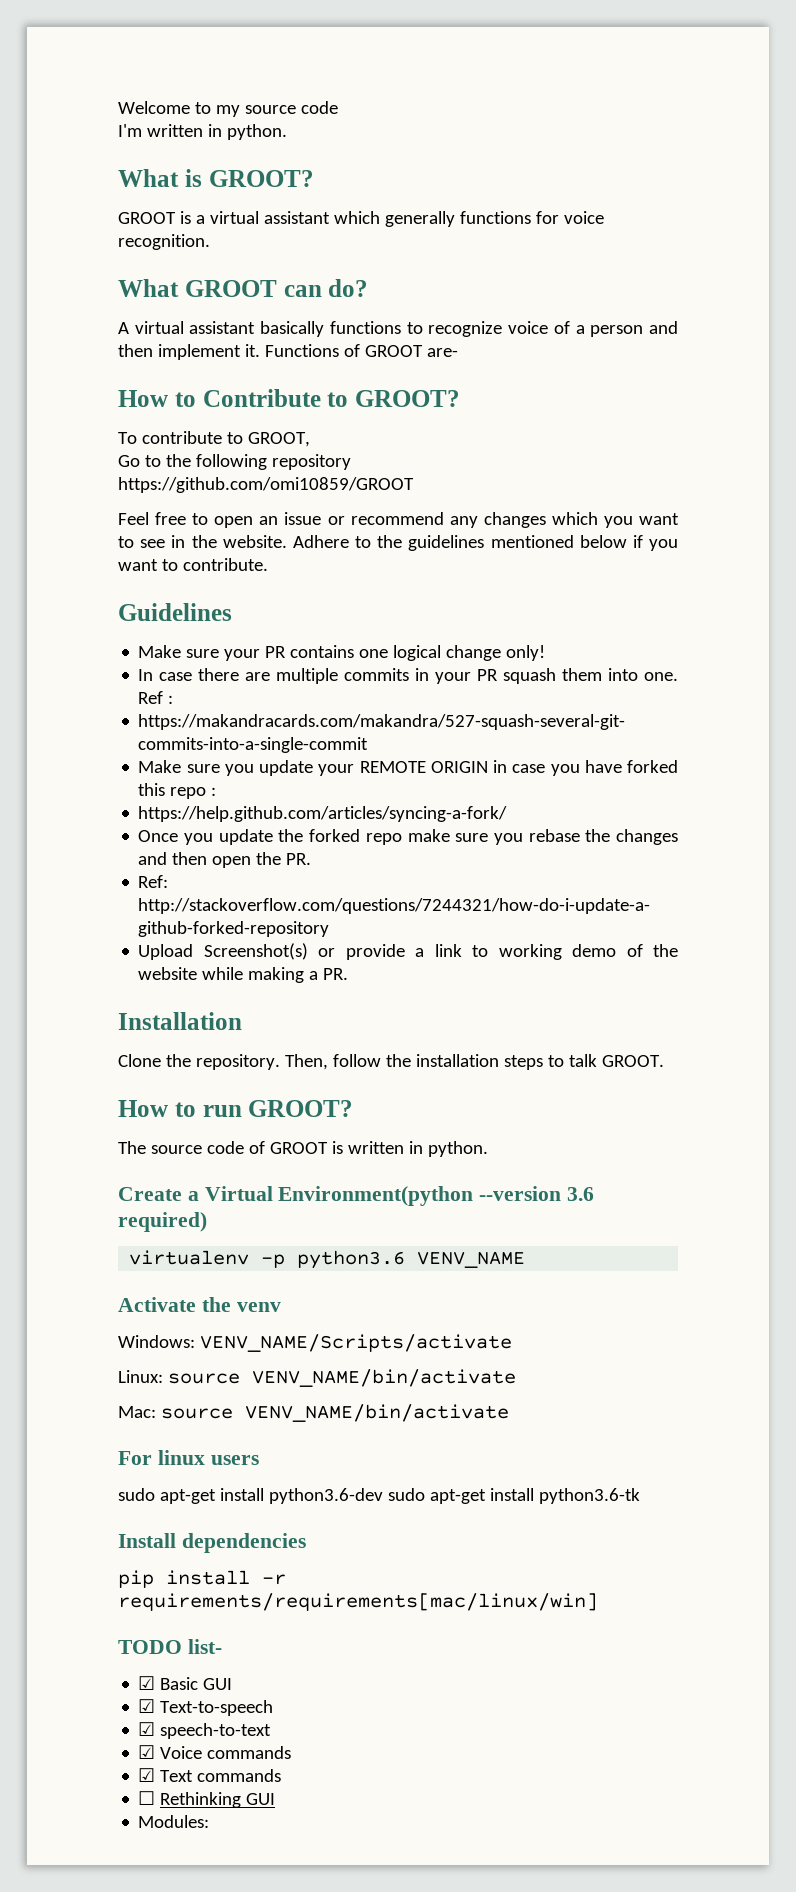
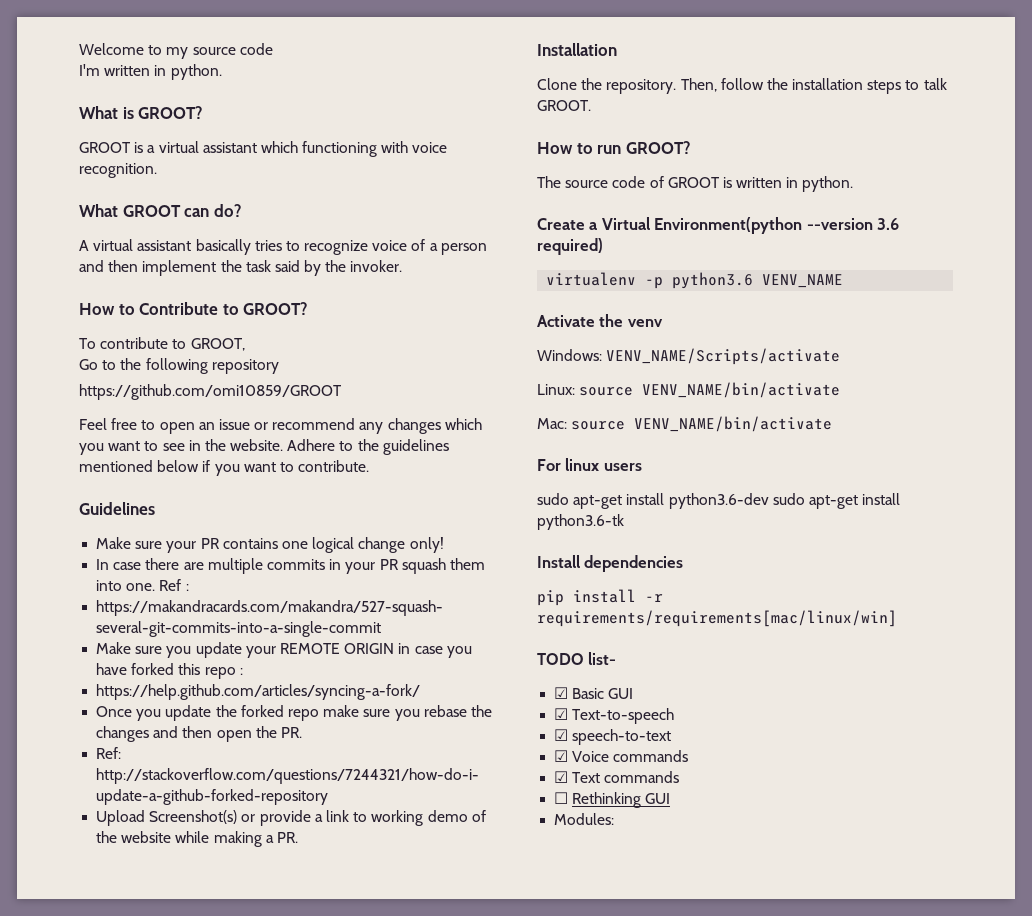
- GROOT is a virtual assistant which generally functions for voice recognition.
+ GROOT is a virtual assistant which functioning with voice recognition.
- A virtual assistant basically functions to recognize voice of a person and then implement it. Functions of GROOT are-
+ A virtual assistant basically tries to recognize voice of a person and then implement the task said by the invoker.

